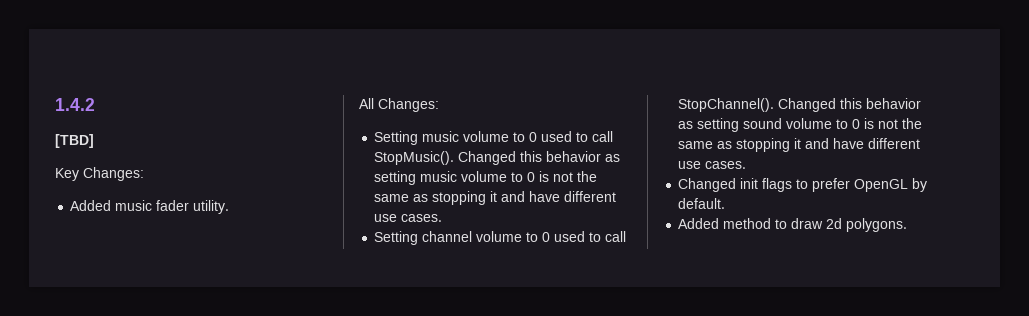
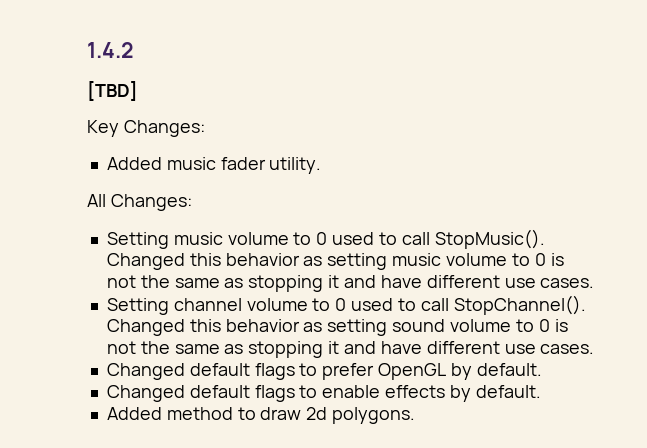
- Changed init flags to prefer OpenGL by default.
+ Changed default flags to prefer OpenGL by default.
+ Changed default flags to enable effects by default.

